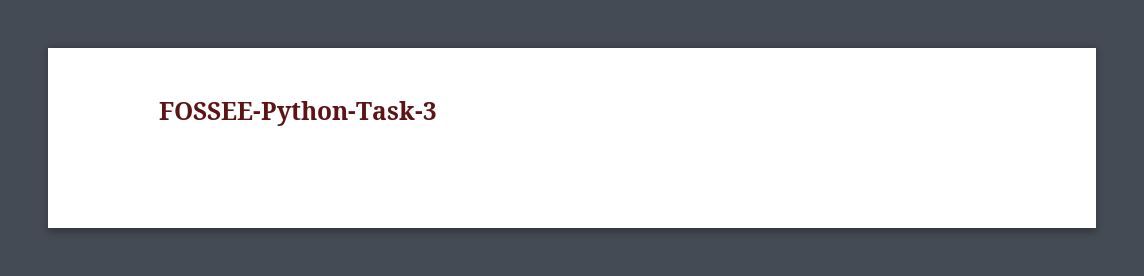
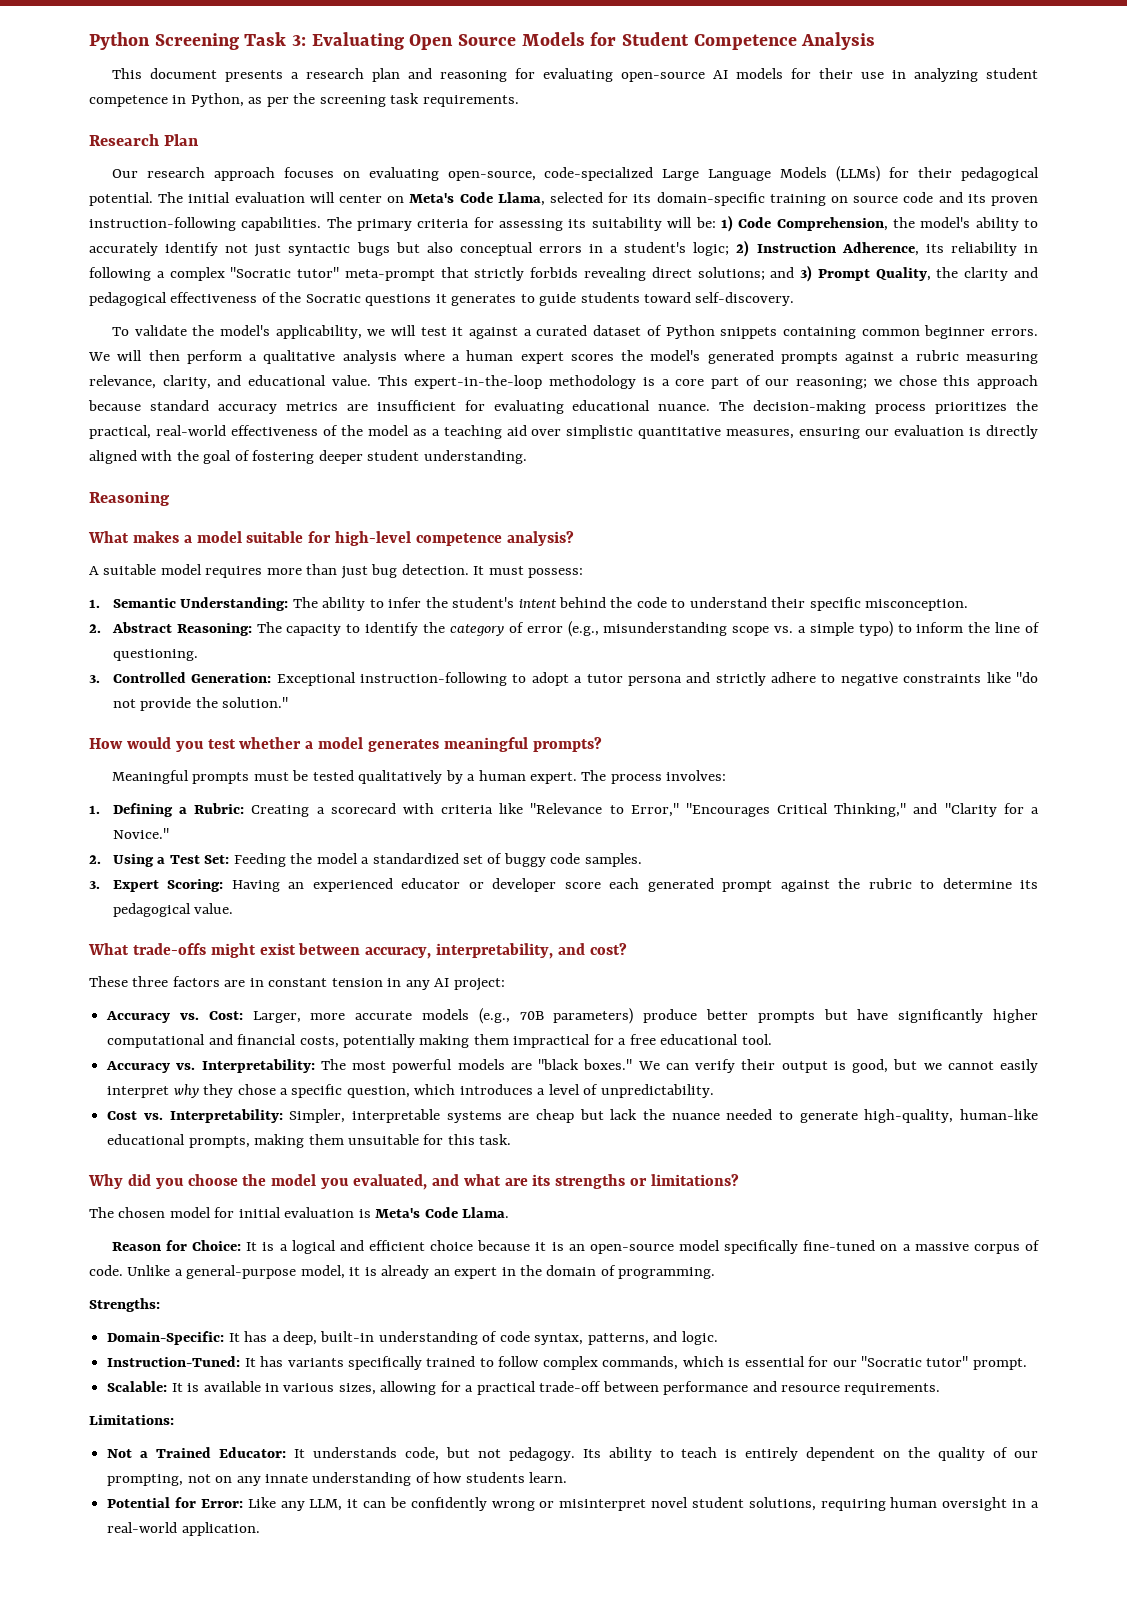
- FOSSEE-Python-Task-3
+ Python Screening Task 3: Evaluating Open Source Models for Student Competence Analysis
+ This document presents a research plan and reasoning for evaluating open-source AI models for their use in analyzing student competence in Python, as per the screening task requirements.
+ Research Plan
+ Our research approach focuses on evaluating open-source, code-specialized Large Language Models (LLMs) for their pedagogical potential. The initial evaluation will center on Meta's Code Llama, selected for its domain-specific training on source code and its proven instruction-following capabilities. The primary criteria for assessing its suitability will be: 1) Code Comprehension, the model's ability to accurately identify not just syntactic bugs but also conceptual errors in a student's logic; 2) Instruction Adherence, its reliability in following a complex "Socratic tutor" meta-prompt that strictly forbids revealing direct solutions; and 3) Prompt Quality, the clarity and pedagogical effectiveness of the Socratic questions it generates to guide students toward self-discovery.
+ To validate the model's applicability, we will test it against a curated dataset of Python snippets containing common beginner errors. We will then perform a qualitative analysis where a human expert scores the model's generated prompts against a rubric measuring relevance, clarity, and educational value. This expert-in-the-loop methodology is a core part of our reasoning; we chose this approach because standard accuracy metrics are insufficient for evaluating educational nuance. The decision-making process prioritizes the practical, real-world effectiveness of the model as a teaching aid over simplistic quantitative measures, ensuring our evaluation is directly aligned with the goal of fostering deeper student understanding.
+ Reasoning
+ What makes a model suitable for high-level competence analysis?
+ A suitable model requires more than just bug detection. It must possess:
+ 1. Semantic Understanding: The ability to infer the student's intent behind the code to understand their specific misconception.
+ 2. Abstract Reasoning: The capacity to identify the category of error (e.g., misunderstanding scope vs. a simple typo) to inform the line of questioning.
+ 3. Controlled Generation: Exceptional instruction-following to adopt a tutor persona and strictly adhere to negative constraints like "do not provide the solution."
+ How would you test whether a model generates meaningful prompts?
+ Meaningful prompts must be tested qualitatively by a human expert. The process involves:
+ 1. Defining a Rubric: Creating a scorecard with criteria like "Relevance to Error," "Encourages Critical Thinking," and "Clarity for a Novice."
+ 2. Using a Test Set: Feeding the model a standardized set of buggy code samples.
+ 3. Expert Scoring: Having an experienced educator or developer score each generated prompt against the rubric to determine its pedagogical value.
+ What trade-offs might exist between accuracy, interpretability, and cost?
+ These three factors are in constant tension in any AI project:
+ Accuracy vs. Cost: Larger, more accurate models (e.g., 70B parameters) produce better prompts but have significantly higher computational and financial costs, potentially making them impractical for a free educational tool.
+ Accuracy vs. Interpretability: The most powerful models are "black boxes." We can verify their output is good, but we cannot easily interpret why they chose a specific question, which introduces a level of unpredictability.
+ Cost vs. Interpretability: Simpler, interpretable systems are cheap but lack the nuance needed to generate high-quality, human-like educational prompts, making them unsuitable for this task.
+ Why did you choose the model you evaluated, and what are its strengths or limitations?
+ The chosen model for initial evaluation is Meta's Code Llama.
+ Reason for Choice: It is a logical and efficient choice because it is an open-source model specifically fine-tuned on a massive corpus of code. Unlike a general-purpose model, it is already an expert in the domain of programming.
+ Strengths:
+ Domain-Specific: It has a deep, built-in understanding of code syntax, patterns, and logic.
+ Instruction-Tuned: It has variants specifically trained to follow complex commands, which is essential for our "Socratic tutor" prompt.
+ Scalable: It is available in various sizes, allowing for a practical trade-off between performance and resource requirements.
+ Limitations:
+ Not a Trained Educator: It understands code, but not pedagogy. Its ability to teach is entirely dependent on the quality of our prompting, not on any innate understanding of how students learn.
+ Potential for Error: Like any LLM, it can be confidently wrong or misinterpret novel student solutions, requiring human oversight in a real-world application.

